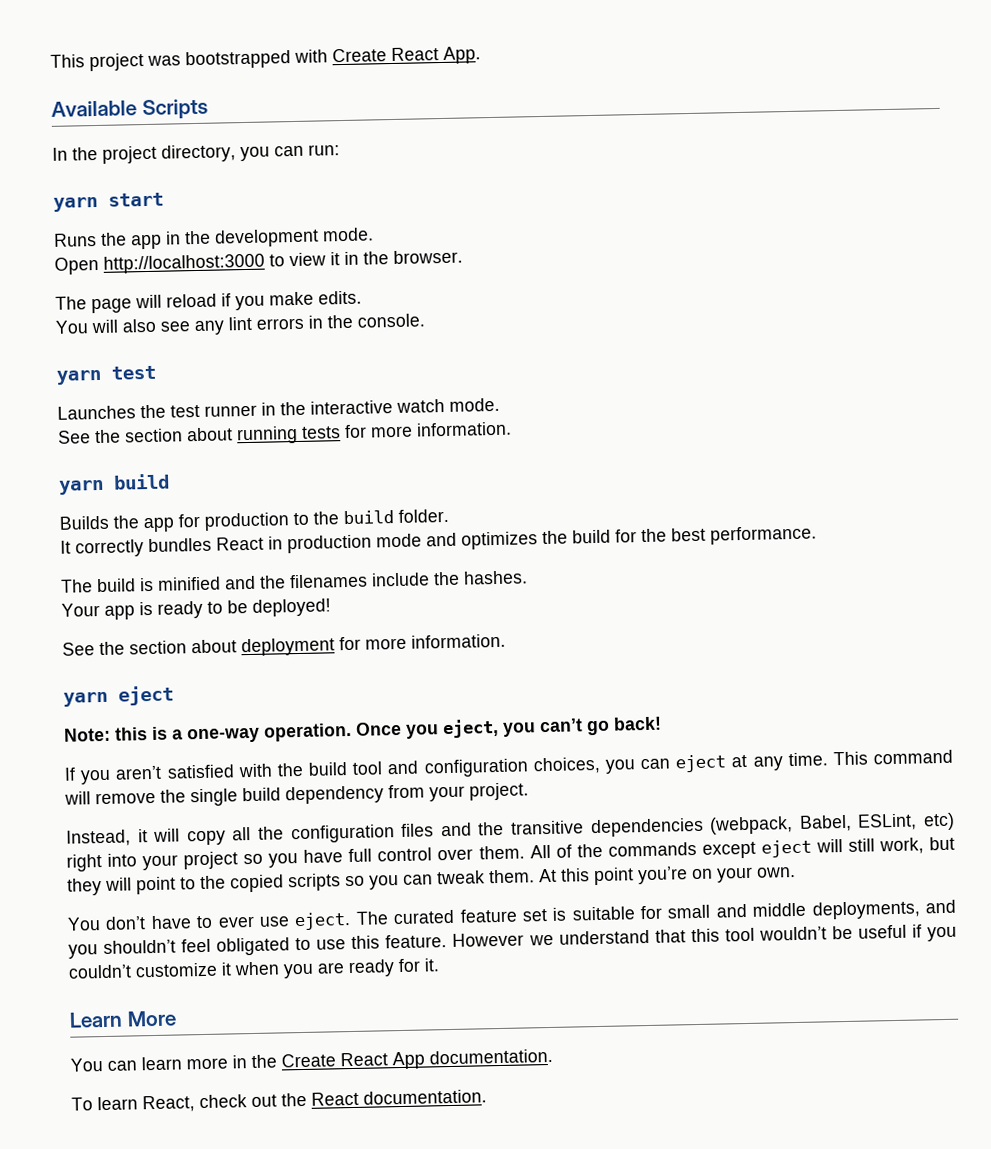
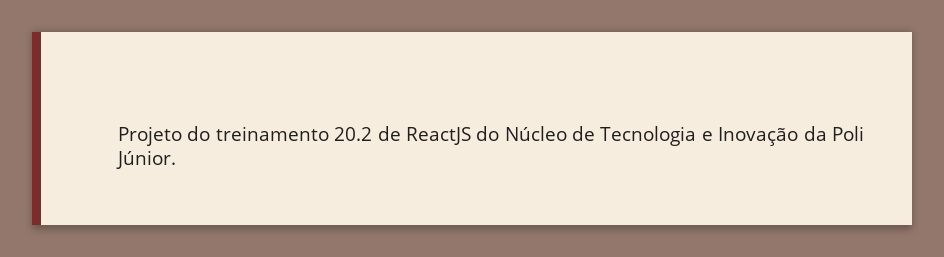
- This project was bootstrapped with Create React App.
- Available Scripts
- In the project directory, you can run:
- yarn start
- Runs the app in the development mode.
- Open http://localhost:3000 to view it in the browser.
- The page will reload if you make edits.
- You will also see any lint errors in the console.
- yarn test
- Launches the test runner in the interactive watch mode.
- See the section about running tests for more information.
- yarn build
- Builds the app for production to the build folder.
- It correctly bundles React in production mode and optimizes the build for the best performance.
- The build is minified and the filenames include the hashes.
- Your app is ready to be deployed!
- See the section about deployment for more information.
- yarn eject
- Note: this is a one-way operation. Once you eject, you can’t go back!
- If you aren’t satisfied with the build tool and configuration choices, you can eject at any time. This command will remove the single build dependency from your project.
- Instead, it will copy all the configuration files and the transitive dependencies (webpack, Babel, ESLint, etc) right into your project so you have full control over them. All of the commands except eject will still work, but they will point to the copied scripts so you can tweak them. At this point you’re on your own.
- You don’t have to ever use eject. The curated feature set is suitable for small and middle deployments, and you shouldn’t feel obligated to use this feature. However we understand that this tool wouldn’t be useful if you couldn’t customize it when you are ready for it.
- Learn More
- You can learn more in the Create React App documentation.
- To learn React, check out the React documentation.
+ Projeto do treinamento 20.2 de ReactJS do Núcleo de Tecnologia e Inovação da Poli Júnior.

